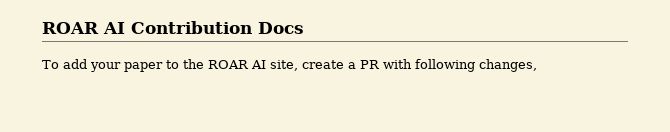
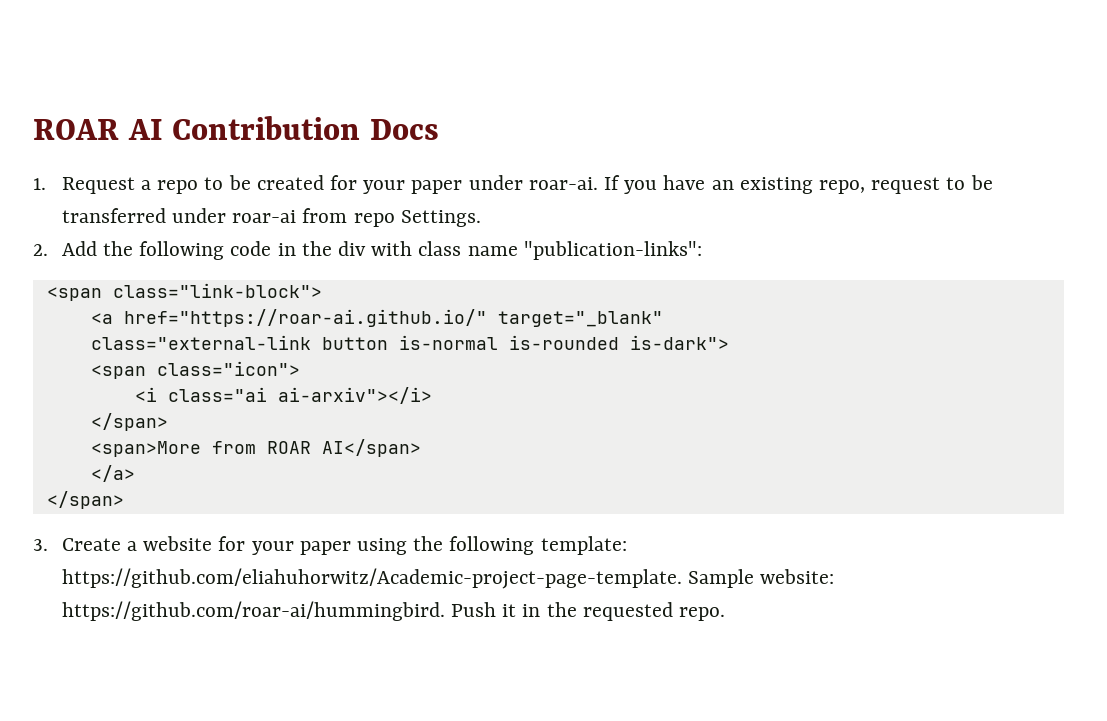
- To add your paper to the ROAR AI site, create a PR with following changes,
+ 1. Request a repo to be created for your paper under roar-ai. If you have an existing repo, request to be transferred under roar-ai from repo Settings.
+ 2. Add the following code in the div with class name "publication-links":
+ <span class="link-block">
+ <a href="https://roar-ai.github.io/" target="_blank"
+ class="external-link button is-normal is-rounded is-dark">
+ <span class="icon">
+ <i class="ai ai-arxiv"></i>
+ </span>
+ <span>More from ROAR AI</span>
+ </a>
+ </span>
+ 3. Create a website for your paper using the following template: https://github.com/eliahuhorwitz/Academic-project-page-template. Sample website: https://github.com/roar-ai/hummingbird. Push it in the requested repo.

